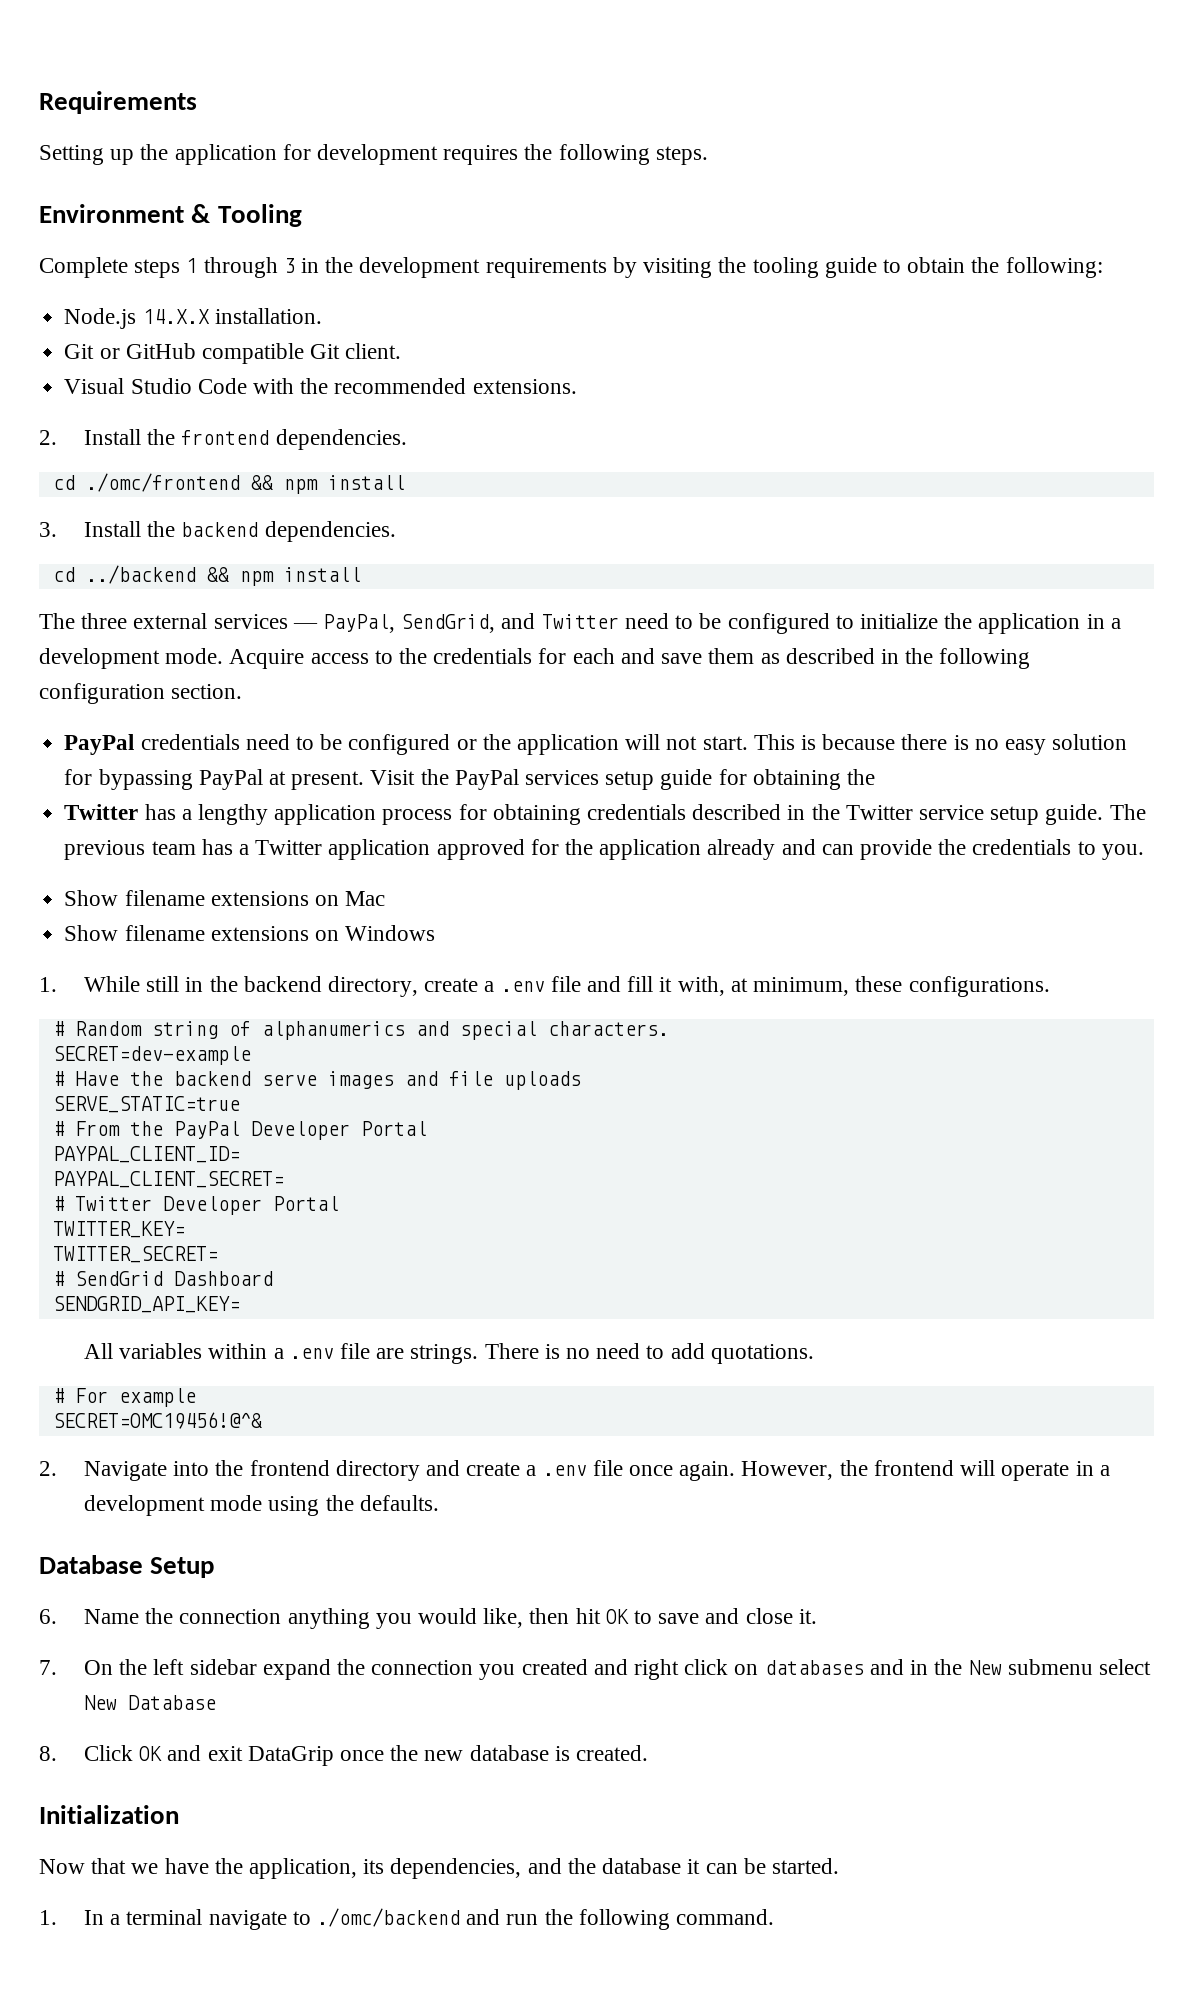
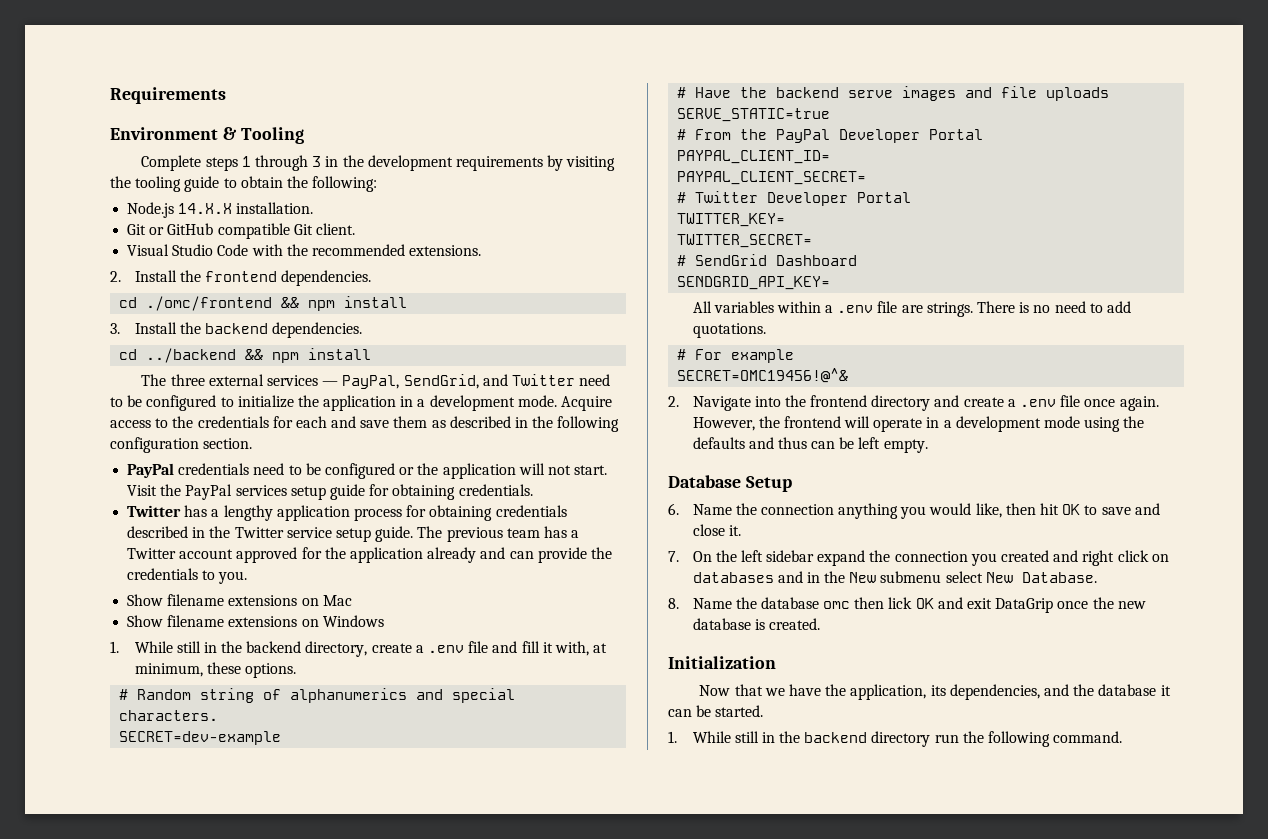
- Setting up the application for development requires the following steps.
- This is because there is no easy solution for bypassing PayPal at present.
- Visit the PayPal services setup guide for obtaining the
+ Visit the PayPal services setup guide for obtaining credentials.
- The previous team has a Twitter application approved for the application already and can provide the credentials to you.
+ The previous team has a Twitter account approved for the application already and can provide the credentials to you.
- 1. While still in the backend directory, create a .env file and fill it with, at minimum, these configurations.
+ 1. While still in the backend directory, create a .env file and fill it with, at minimum, these options.
- However, the frontend will operate in a development mode using the defaults.
+ However, the frontend will operate in a development mode using the defaults and thus can be left empty.
- 7. On the left sidebar expand the connection you created and right click on databases and in the New submenu select New Database
+ 7. On the left sidebar expand the connection you created and right click on databases and in the New submenu select New Database.
- 8. Click OK and exit DataGrip once the new database is created.
+ 8. Name the database omc then lick OK and exit DataGrip once the new database is created.
- 1. In a terminal navigate to ./omc/backend and run the following command.
+ 1. While still in the backend directory run the following command.

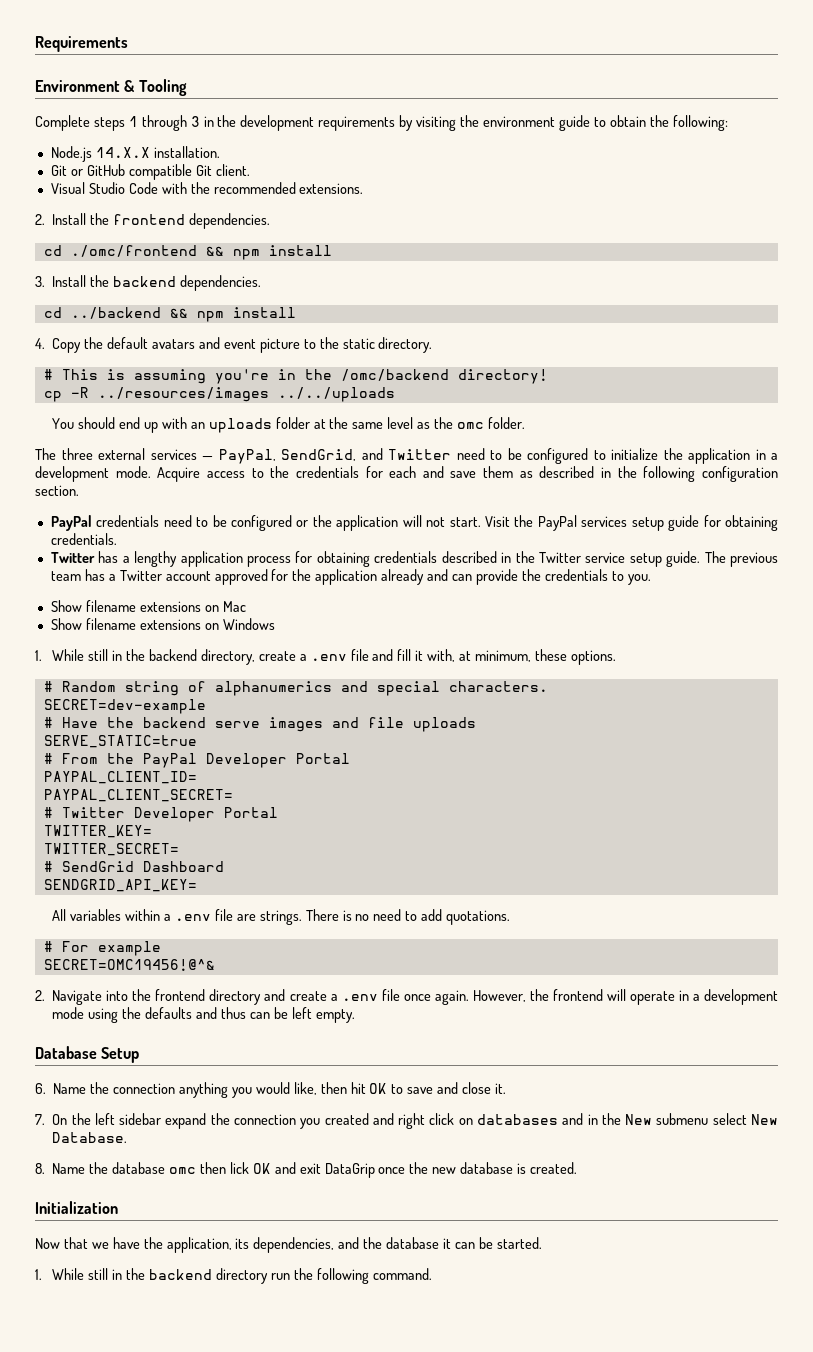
- Complete steps 1 through 3 in the development requirements by visiting the tooling guide to obtain the following:
+ Complete steps 1 through 3 in the development requirements by visiting the environment guide to obtain the following:
+ 4. Copy the default avatars and event picture to the static directory.
+ # This is assuming you're in the /omc/backend directory!
+ cp -R ../resources/images ../../uploads
+ You should end up with an uploads folder at the same level as the omc folder.

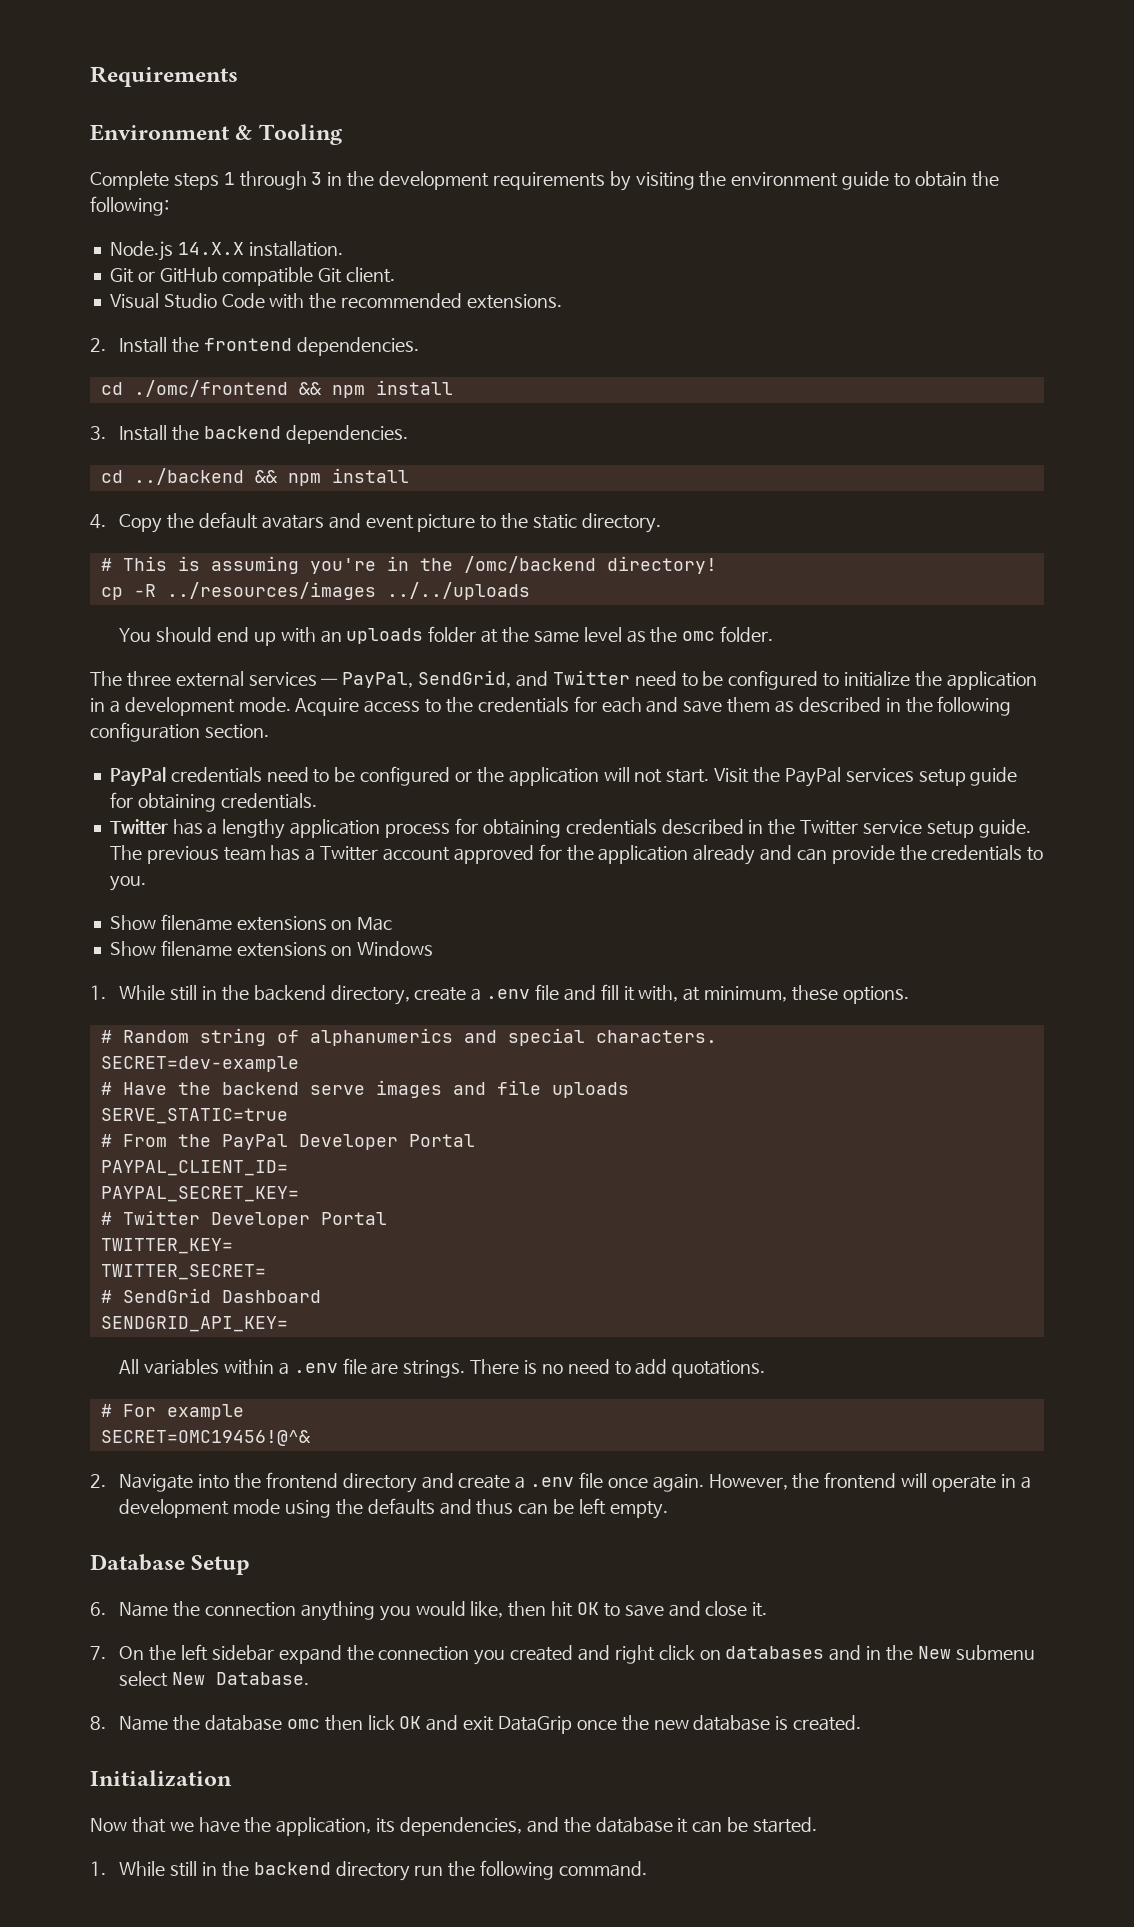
- PAYPAL_CLIENT_SECRET=
+ PAYPAL_SECRET_KEY=

